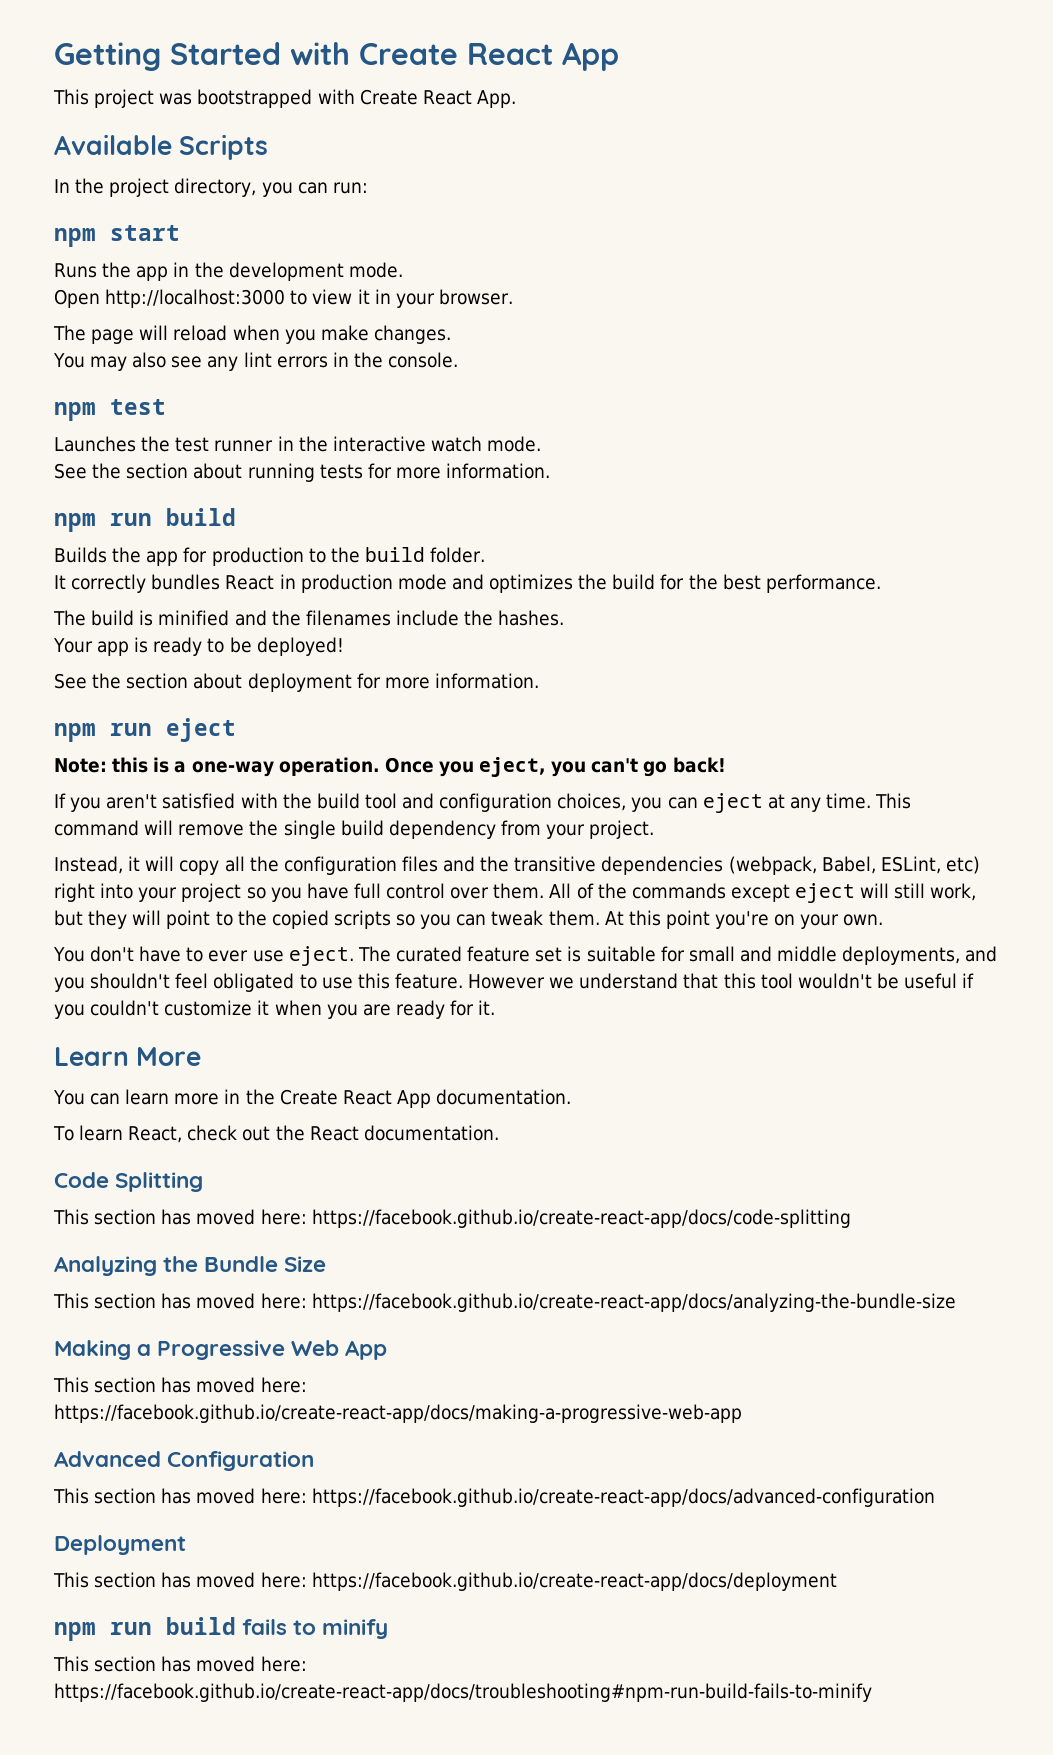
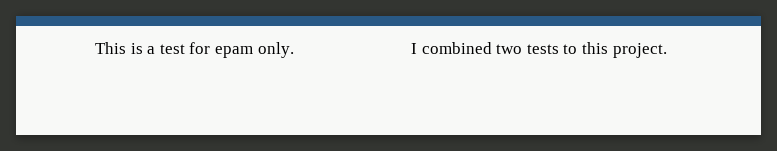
- Getting Started with Create React App
- This project was bootstrapped with Create React App.
- Available Scripts
- In the project directory, you can run:
- npm start
- Runs the app in the development mode.
- Open http://localhost:3000 to view it in your browser.
- The page will reload when you make changes.
- You may also see any lint errors in the console.
- npm test
- Launches the test runner in the interactive watch mode.
- See the section about running tests for more information.
- npm run build
- Builds the app for production to the build folder.
- It correctly bundles React in production mode and optimizes the build for the best performance.
- The build is minified and the filenames include the hashes.
- Your app is ready to be deployed!
- See the section about deployment for more information.
- npm run eject
- Note: this is a one-way operation. Once you eject, you can't go back!
- If you aren't satisfied with the build tool and configuration choices, you can eject at any time. This command will remove the single build dependency from your project.
- Instead, it will copy all the configuration files and the transitive dependencies (webpack, Babel, ESLint, etc) right into your project so you have full control over them. All of the commands except eject will still work, but they will point to the copied scripts so you can tweak them. At this point you're on your own.
- You don't have to ever use eject. The curated feature set is suitable for small and middle deployments, and you shouldn't feel obligated to use this feature. However we understand that this tool wouldn't be useful if you couldn't customize it when you are ready for it.
- Learn More
- You can learn more in the Create React App documentation.
- To learn React, check out the React documentation.
- Code Splitting
- This section has moved here: https://facebook.github.io/create-react-app/docs/code-splitting
- Analyzing the Bundle Size
- This section has moved here: https://facebook.github.io/create-react-app/docs/analyzing-the-bundle-size
- Making a Progressive Web App
- This section has moved here: https://facebook.github.io/create-react-app/docs/making-a-progressive-web-app
- Advanced Configuration
- This section has moved here: https://facebook.github.io/create-react-app/docs/advanced-configuration
- Deployment
- This section has moved here: https://facebook.github.io/create-react-app/docs/deployment
- npm run build fails to minify
- This section has moved here: https://facebook.github.io/create-react-app/docs/troubleshooting#npm-run-build-fails-to-minify
+ This is a test for epam only.
+ I combined two tests to this project.

